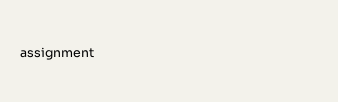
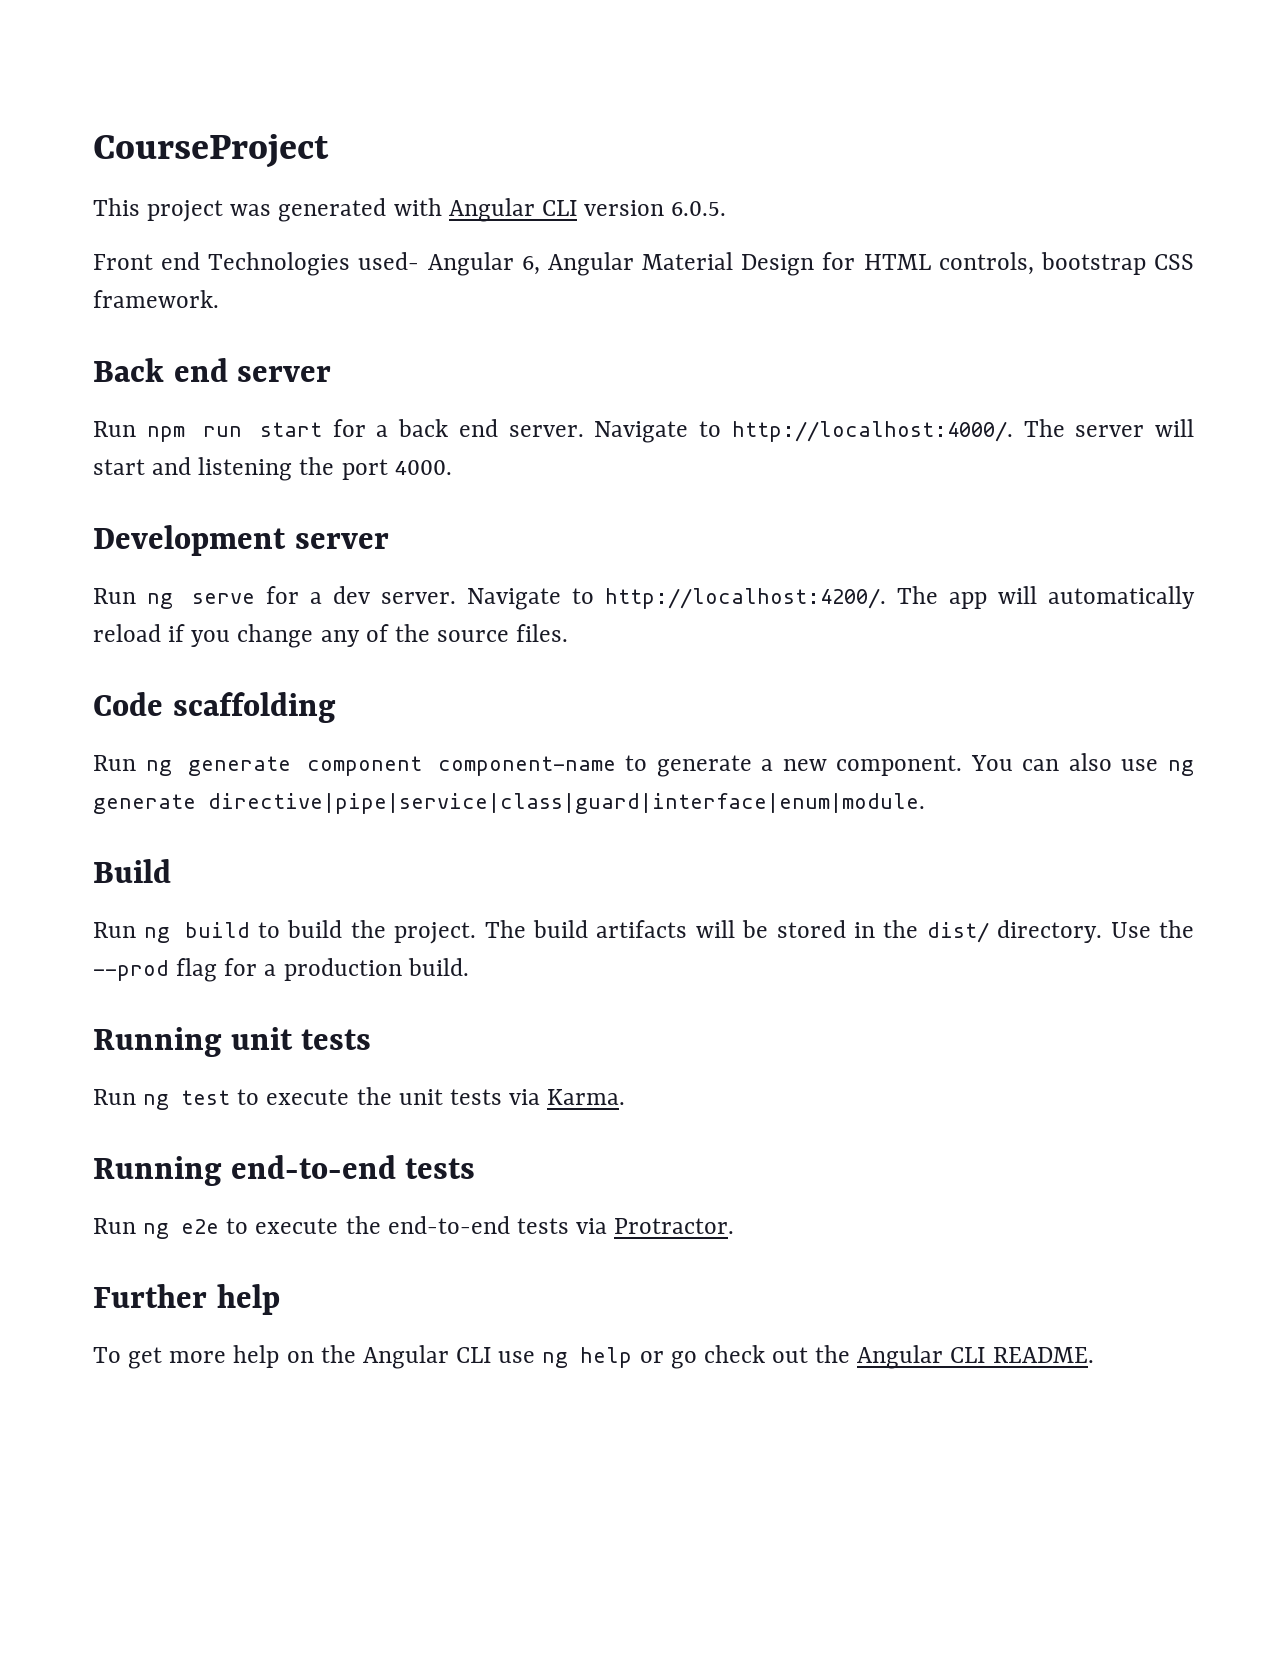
- assignment
+ CourseProject
+ This project was generated with Angular CLI version 6.0.5.
+ Front end Technologies used- Angular 6, Angular Material Design for HTML controls, bootstrap CSS framework.
+ Back end server
+ Run npm run start for a back end server. Navigate to http://localhost:4000/. The server will start and listening the port 4000.
+ Development server
+ Run ng serve for a dev server. Navigate to http://localhost:4200/. The app will automatically reload if you change any of the source files.
+ Code scaffolding
+ Run ng generate component component-name to generate a new component. You can also use ng generate directive|pipe|service|class|guard|interface|enum|module.
+ Build
+ Run ng build to build the project. The build artifacts will be stored in the dist/ directory. Use the --prod flag for a production build.
+ Running unit tests
+ Run ng test to execute the unit tests via Karma.
+ Running end-to-end tests
+ Run ng e2e to execute the end-to-end tests via Protractor.
+ Further help
+ To get more help on the Angular CLI use ng help or go check out the Angular CLI README.

